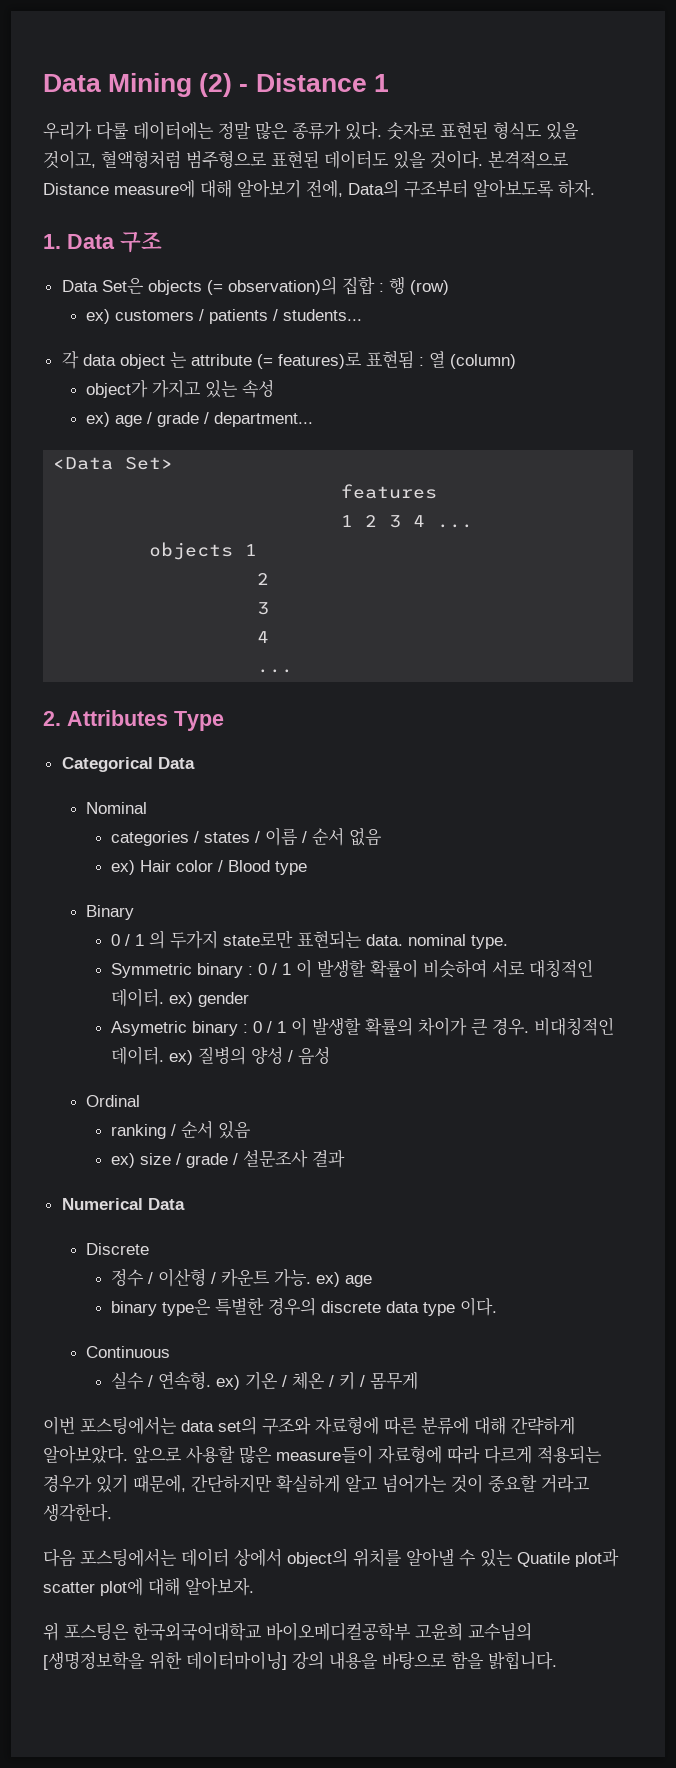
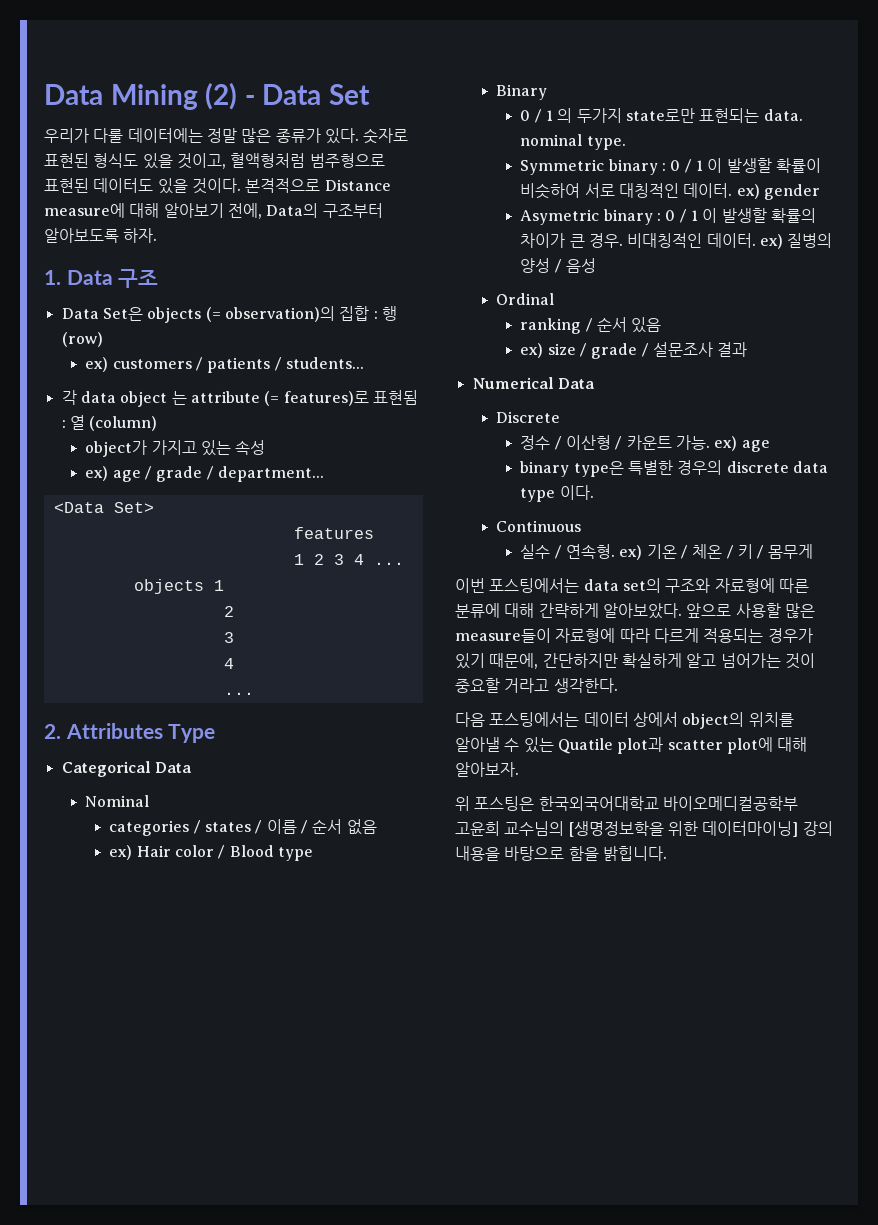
- Data Mining (2) - Distance 1
+ Data Mining (2) - Data Set

